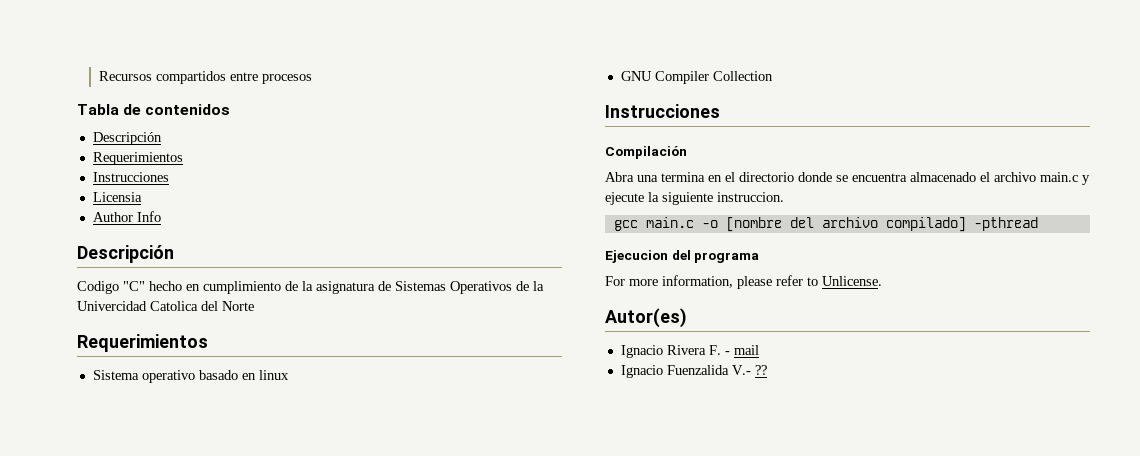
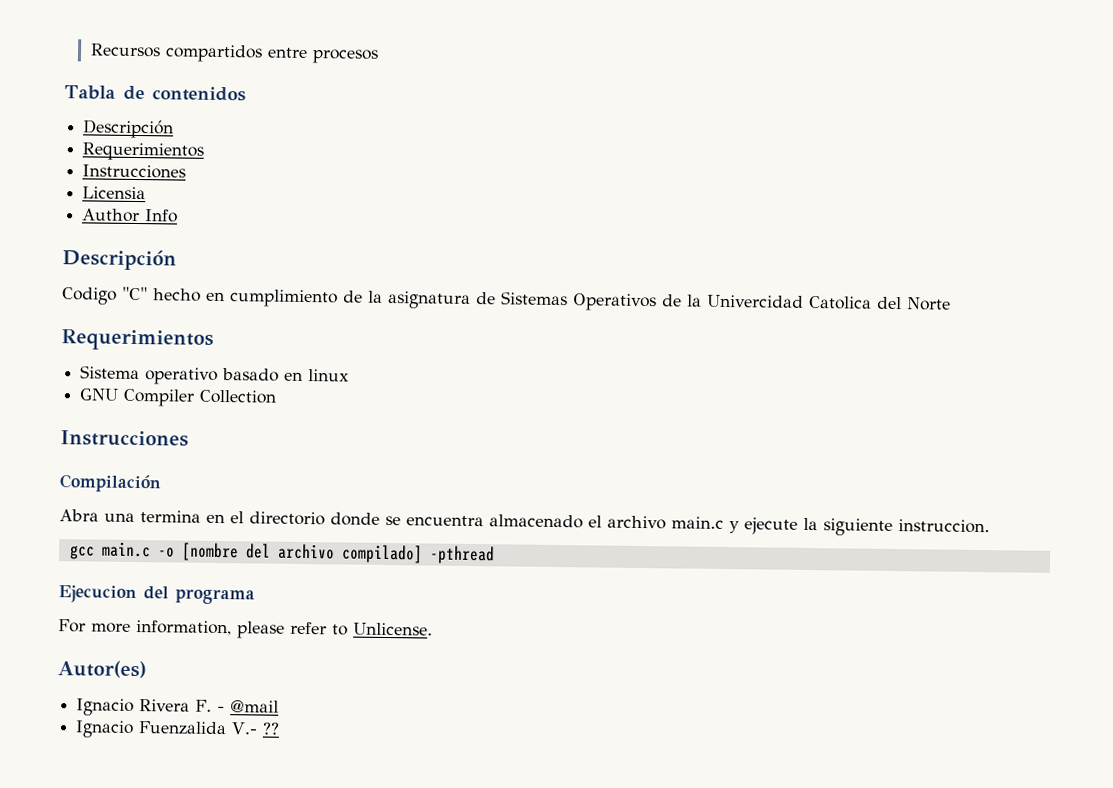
- Ignacio Rivera F. - mail
+ Ignacio Rivera F. - @mail

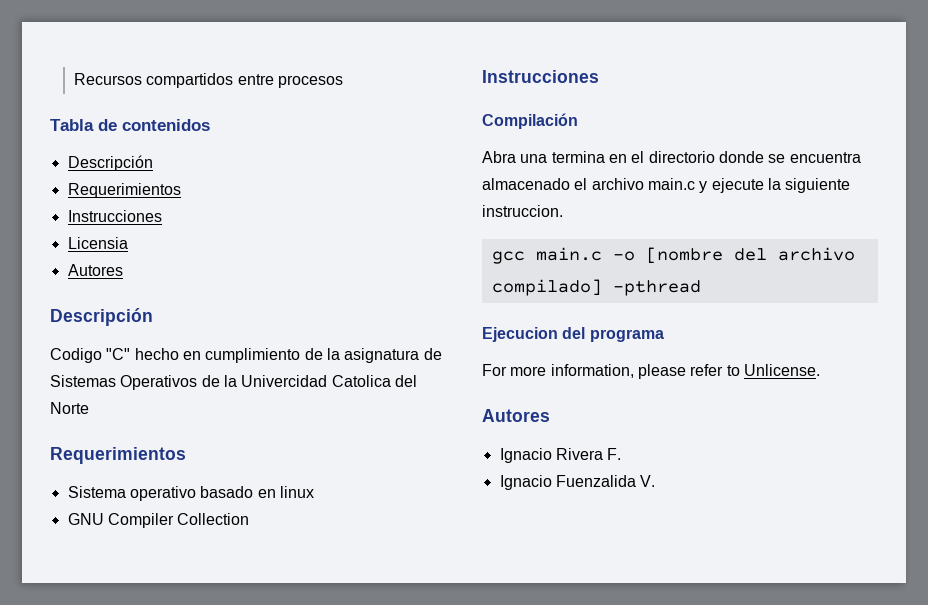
  Licensia
- Author Info
+ Autores
  For more information, please refer to Unlicense.
- Autor(es)
+ Autores
- Ignacio Rivera F. - @mail
+ Ignacio Rivera F.
- Ignacio Fuenzalida V.- ??
+ Ignacio Fuenzalida V.

